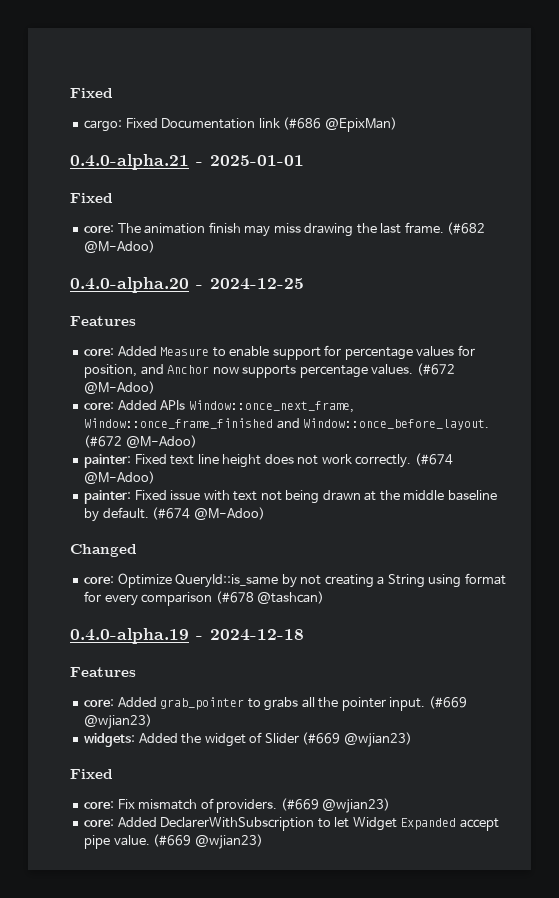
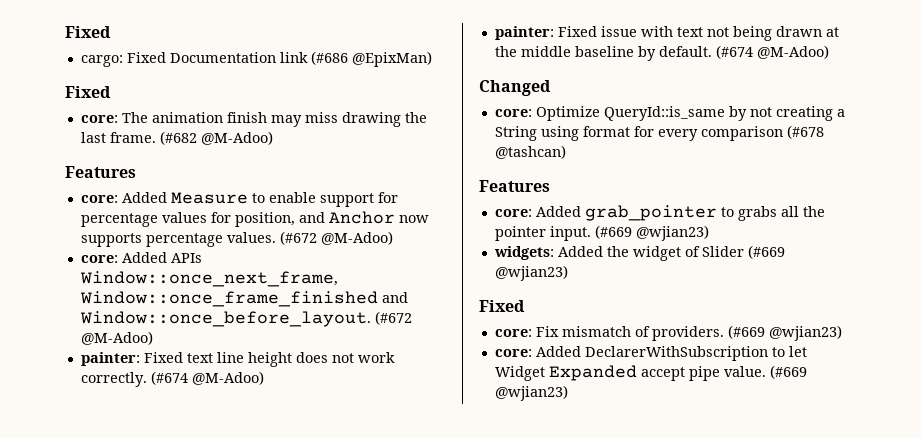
- 0.4.0-alpha.21 - 2025-01-01
- 0.4.0-alpha.20 - 2024-12-25
- 0.4.0-alpha.19 - 2024-12-18

